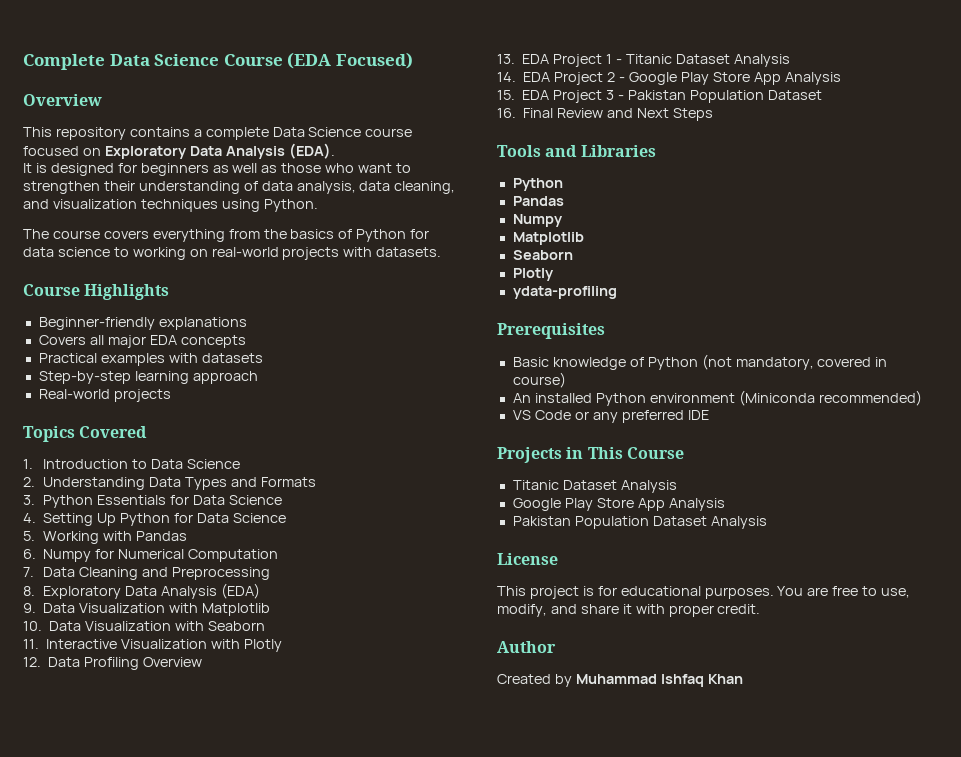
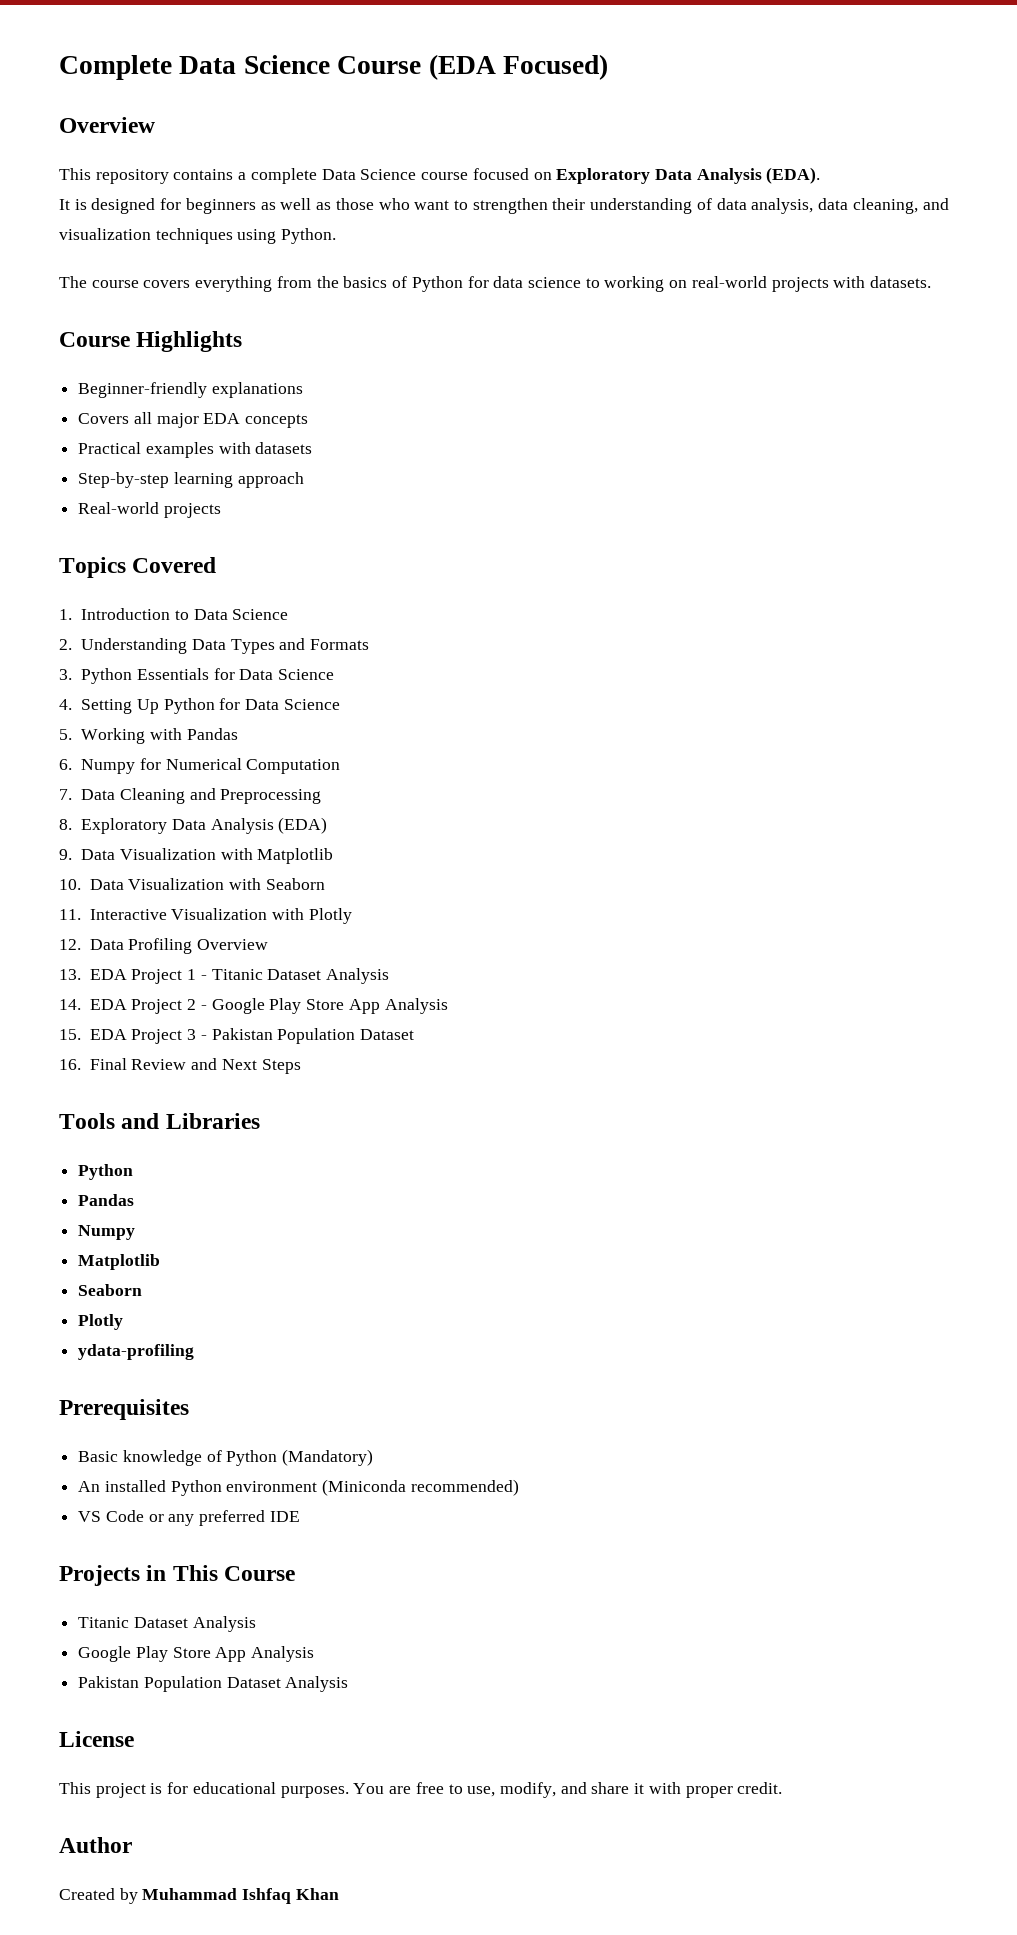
- Basic knowledge of Python (not mandatory, covered in course)
+ Basic knowledge of Python (Mandatory)

